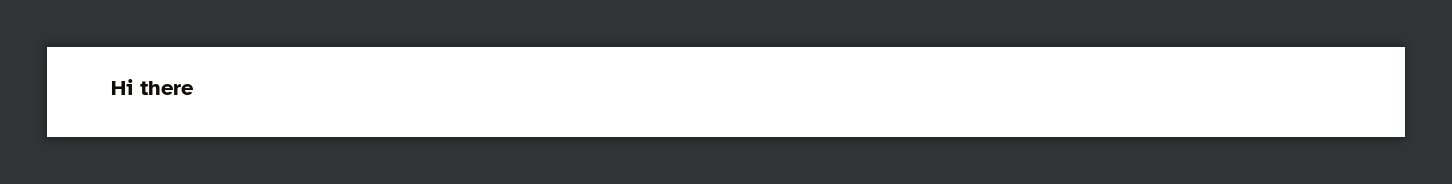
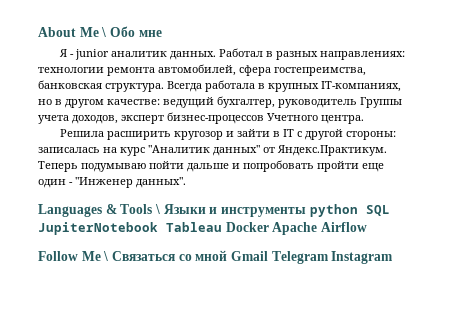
- Hi there
+ About Me \ Обо мне
+ Я - junior аналитик данных. Работал в разных направлениях: технологии ремонта автомобилей, сфера гостепреимства, банковская структура. Всегда работала в крупных IT-компаниях, но в другом качестве: ведущий бухгалтер, руководитель Группы учета доходов, эксперт бизнес-процессов Учетного центра.
+ Решила расширить кругозор и зайти в IT с другой стороны: записалась на курс "Аналитик данных" от Яндекс.Практикум. Теперь подумываю пойти дальше и попробовать пройти еще один - "Инженер данных".
+ Languages & Tools \ Языки и инструменты python SQL JupiterNotebook Tableau Docker Apache Airflow
+ Follow Me \ Связаться со мной Gmail Telegram Instagram

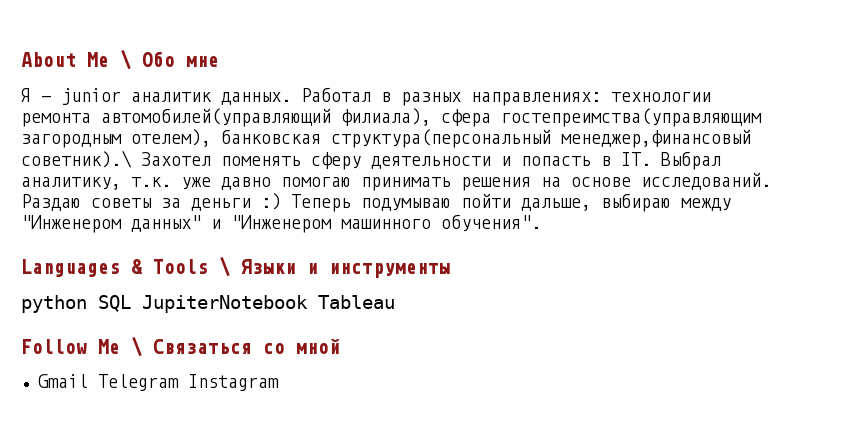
- Работал в разных направлениях: технологии ремонта автомобилей, сфера гостепреимства, банковская структура. Всегда работала в крупных IT-компаниях, но в другом качестве: ведущий бухгалтер, руководитель Группы учета доходов, эксперт бизнес-процессов Учетного центра.
- Решила расширить кругозор и зайти в IT с другой стороны: записалась на курс "Аналитик данных" от Яндекс.Практикум. Теперь подумываю пойти дальше и попробовать пройти еще один - "Инженер данных".
+ Работал в разных направлениях: технологии ремонта автомобилей(управляющий филиала), сфера гостепреимства(управляющим загородным отелем), банковская структура(персональный менеджер,финансовый советник).\ Захотел поменять сферу деятельности и попасть в IT. Выбрал аналитику, т.к. уже давно помогаю принимать решения на основе исследований. Раздаю советы за деньги :) Теперь подумываю пойти дальше, выбираю между "Инженером данных" и "Инженером машинного обучения".
- Languages & Tools \ Языки и инструменты python SQL JupiterNotebook Tableau Docker Apache Airflow
+ Languages & Tools \ Языки и инструменты
+ python SQL JupiterNotebook Tableau
- Follow Me \ Связаться со мной Gmail Telegram Instagram
+ Follow Me \ Связаться со мной
+ Gmail Telegram Instagram

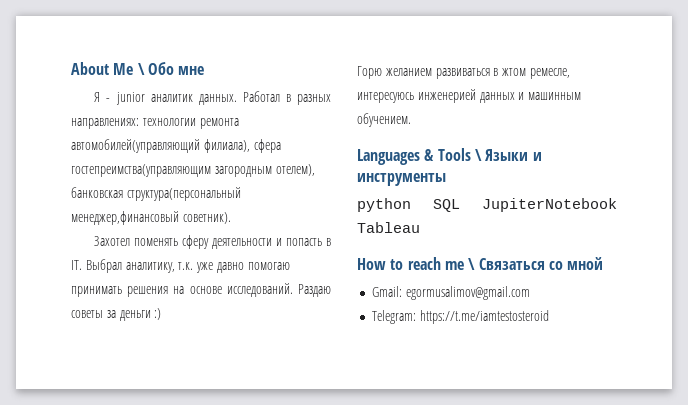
- Работал в разных направлениях: технологии ремонта автомобилей(управляющий филиала), сфера гостепреимства(управляющим загородным отелем), банковская структура(персональный менеджер,финансовый советник).\ Захотел поменять сферу деятельности и попасть в IT. Выбрал аналитику, т.к. уже давно помогаю принимать решения на основе исследований.
+ Работал в разных направлениях: технологии ремонта автомобилей(управляющий филиала), сфера гостепреимства(управляющим загородным отелем), банковская структура(персональный менеджер,финансовый советник).
+ Захотел поменять сферу деятельности и попасть в IT. Выбрал аналитику, т.к. уже давно помогаю принимать решения на основе исследований.
- Раздаю советы за деньги :) Теперь подумываю пойти дальше, выбираю между "Инженером данных" и "Инженером машинного обучения".
+ Раздаю советы за деньги :)
+ Горю желанием развиваться в жтом ремесле, интересуюсь инженерией данных и машинным обучением.
- Follow Me \ Связаться со мной
+ How to reach me \ Связаться со мной
- Gmail Telegram Instagram
+ Gmail: egormusalimov@gmail.com
+ Telegram: https://t.me/iamtestosteroid

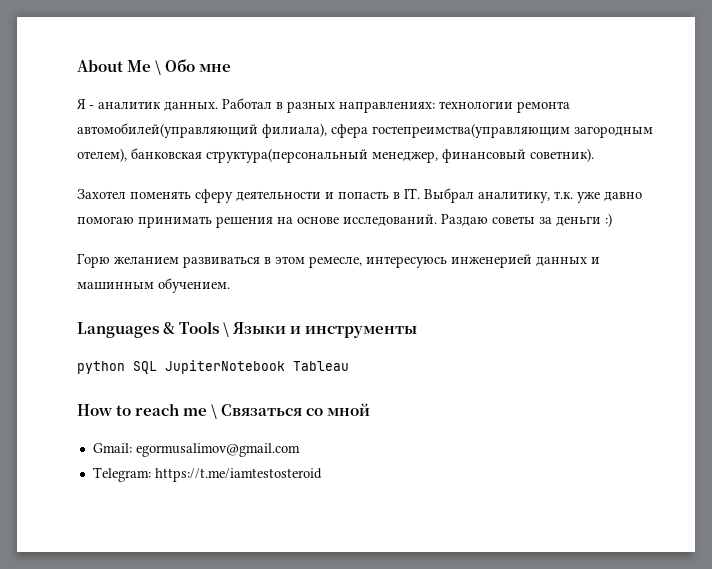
- Я - junior аналитик данных.
+ Я - аналитик данных.
- Работал в разных направлениях: технологии ремонта автомобилей(управляющий филиала), сфера гостепреимства(управляющим загородным отелем), банковская структура(персональный менеджер,финансовый советник).
+ Работал в разных направлениях: технологии ремонта автомобилей(управляющий филиала), сфера гостепреимства(управляющим загородным отелем), банковская структура(персональный менеджер, финансовый советник).
- Горю желанием развиваться в жтом ремесле, интересуюсь инженерией данных и машинным обучением.
+ Горю желанием развиваться в этом ремесле, интересуюсь инженерией данных и машинным обучением.

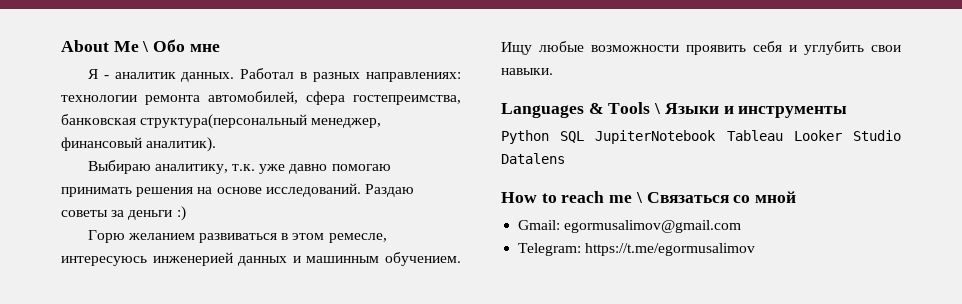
- Работал в разных направлениях: технологии ремонта автомобилей(управляющий филиала), сфера гостепреимства(управляющим загородным отелем), банковская структура(персональный менеджер, финансовый советник).
- Захотел поменять сферу деятельности и попасть в IT. Выбрал аналитику, т.к. уже давно помогаю принимать решения на основе исследований.
+ Работал в разных направлениях: технологии ремонта автомобилей, сфера гостепреимства, банковская структура(персональный менеджер, финансовый аналитик).
+ Выбираю аналитику, т.к. уже давно помогаю принимать решения на основе исследований.
+ Ищу любые возможности проявить себя и углубить свои навыки.
- python SQL JupiterNotebook Tableau
+ Python SQL JupiterNotebook Tableau Looker Studio Datalens
- Telegram: https://t.me/iamtestosteroid
+ Telegram: https://t.me/egormusalimov

